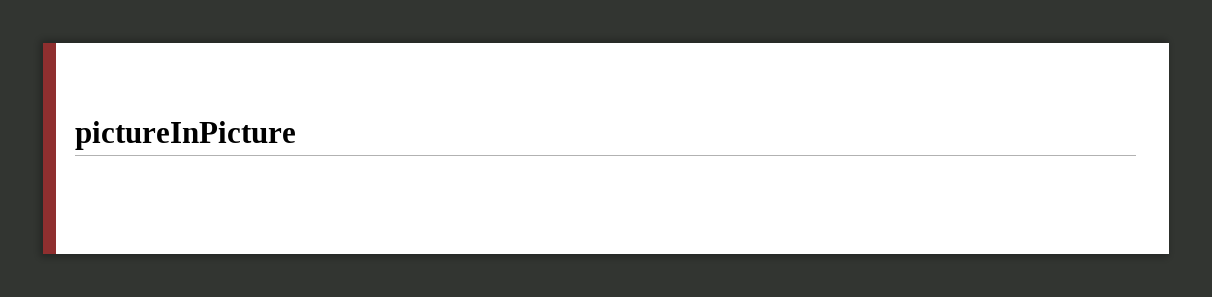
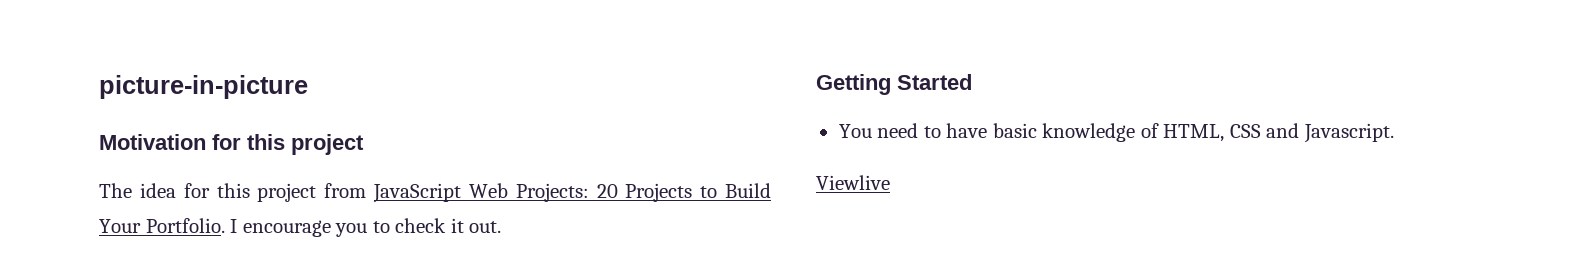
- pictureInPicture
+ picture-in-picture
+ Motivation for this project
+ The idea for this project from JavaScript Web Projects: 20 Projects to Build Your Portfolio. I encourage you to check it out.
+ Getting Started
+ You need to have basic knowledge of HTML, CSS and Javascript.
+ Viewlive

